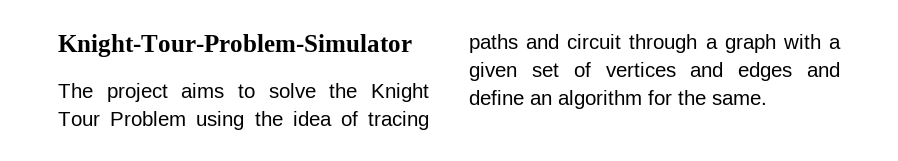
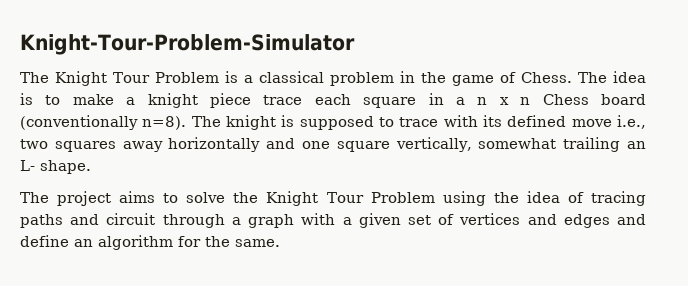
+ The Knight Tour Problem is a classical problem in the game of Chess. The idea is to make a knight piece trace each square in a n x n Chess board (conventionally n=8). The knight is supposed to trace with its defined move i.e., two squares away horizontally and one square vertically, somewhat trailing an L- shape.

